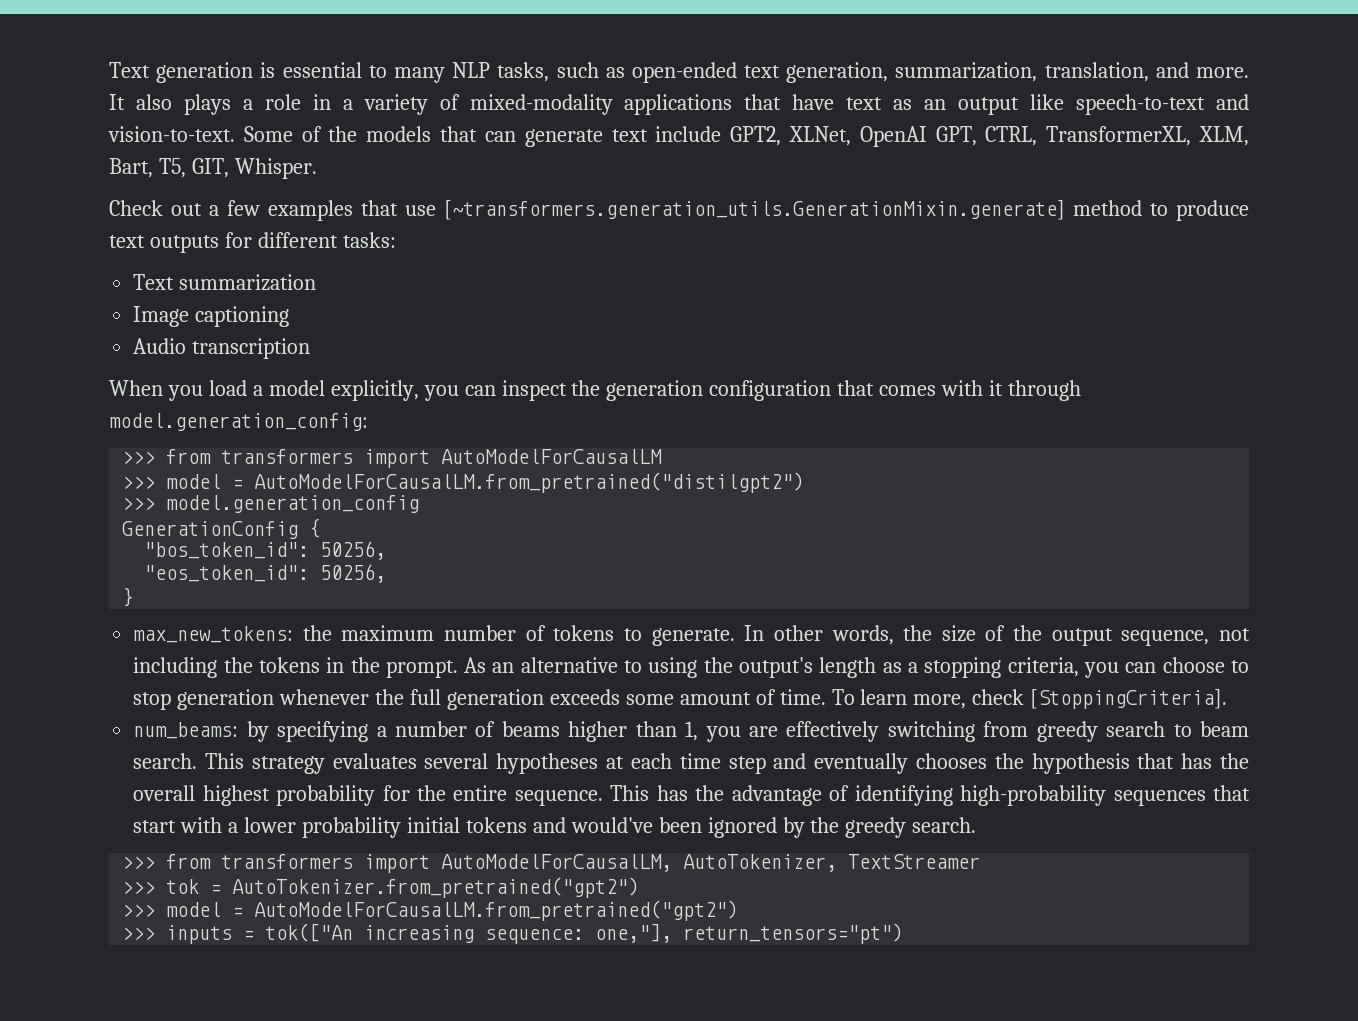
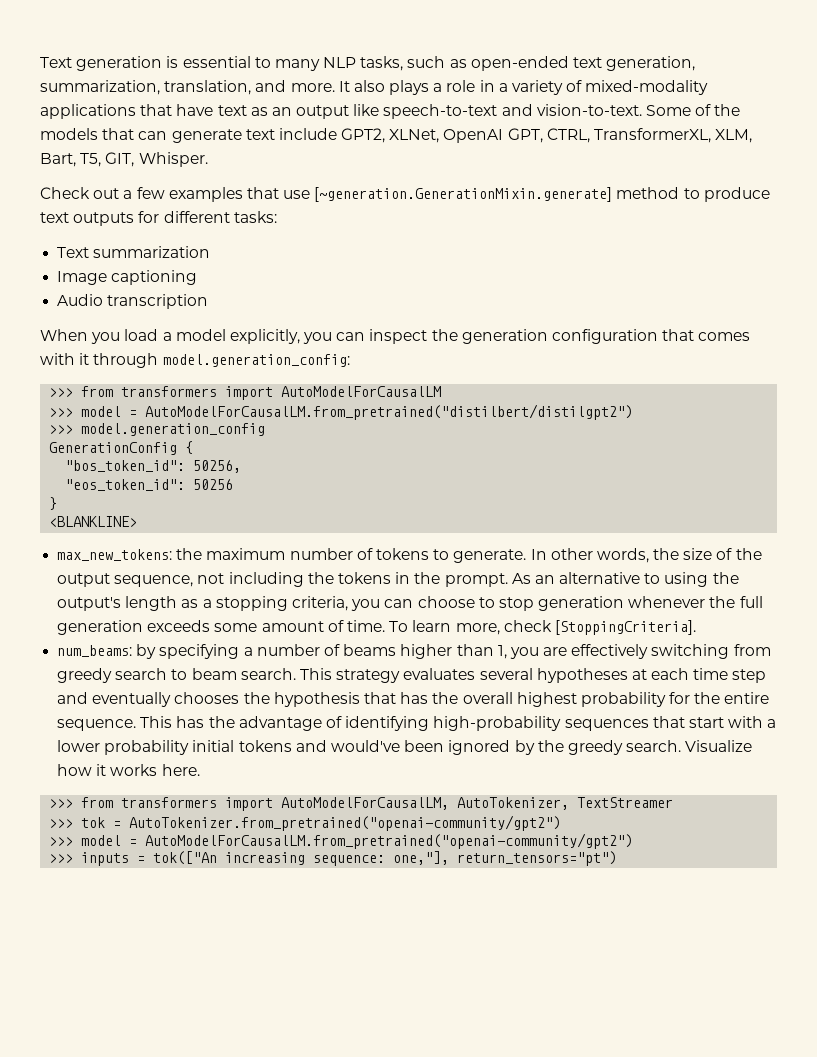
- Check out a few examples that use [~transformers.generation_utils.GenerationMixin.generate] method to produce text outputs for different tasks:
+ Check out a few examples that use [~generation.GenerationMixin.generate] method to produce text outputs for different tasks:
- >>> model = AutoModelForCausalLM.from_pretrained("distilgpt2")
+ >>> model = AutoModelForCausalLM.from_pretrained("distilbert/distilgpt2")
- "eos_token_id": 50256,
+ "eos_token_id": 50256
+ <BLANKLINE>
+ Visualize how it works here.
- >>> tok = AutoTokenizer.from_pretrained("gpt2")
- >>> model = AutoModelForCausalLM.from_pretrained("gpt2")
+ >>> tok = AutoTokenizer.from_pretrained("openai-community/gpt2")
+ >>> model = AutoModelForCausalLM.from_pretrained("openai-community/gpt2")

